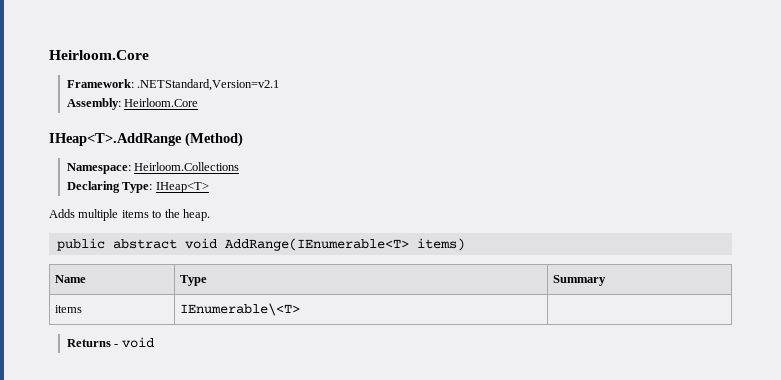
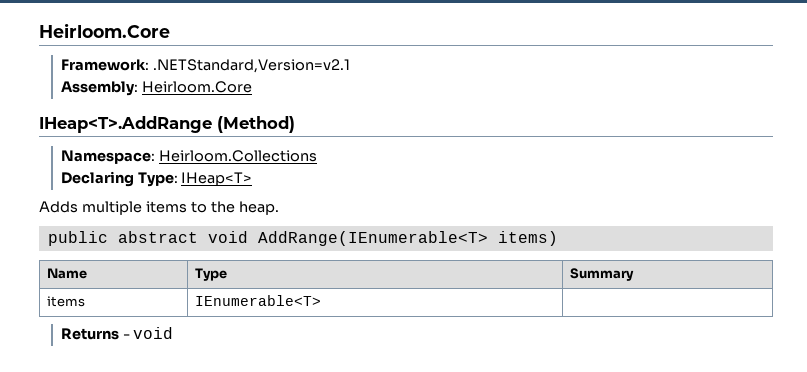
- items | IEnumerable\<T> |
+ items | IEnumerable<T> |

